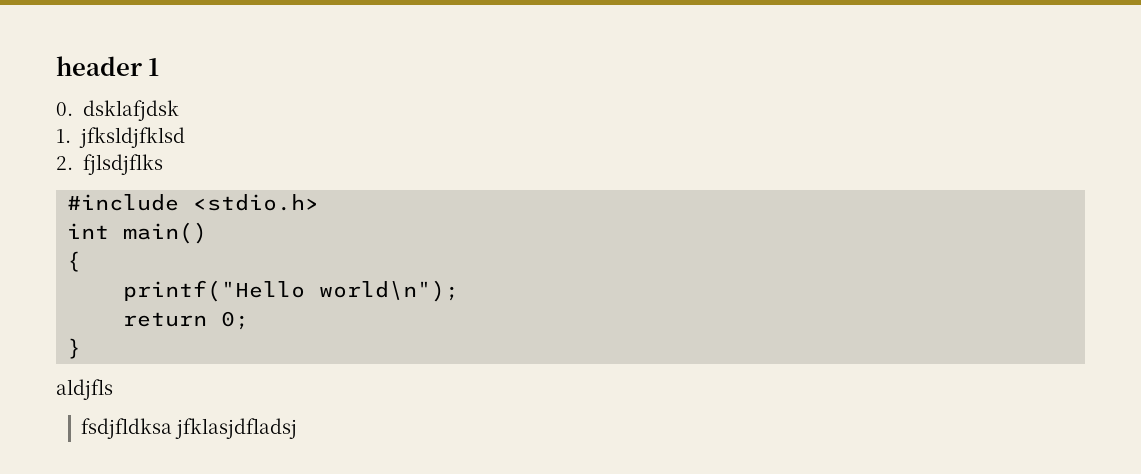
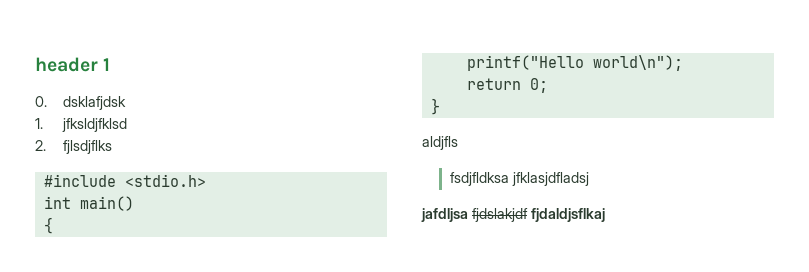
+ jafdljsa fjdslakjdf fjdaldjsflkaj

